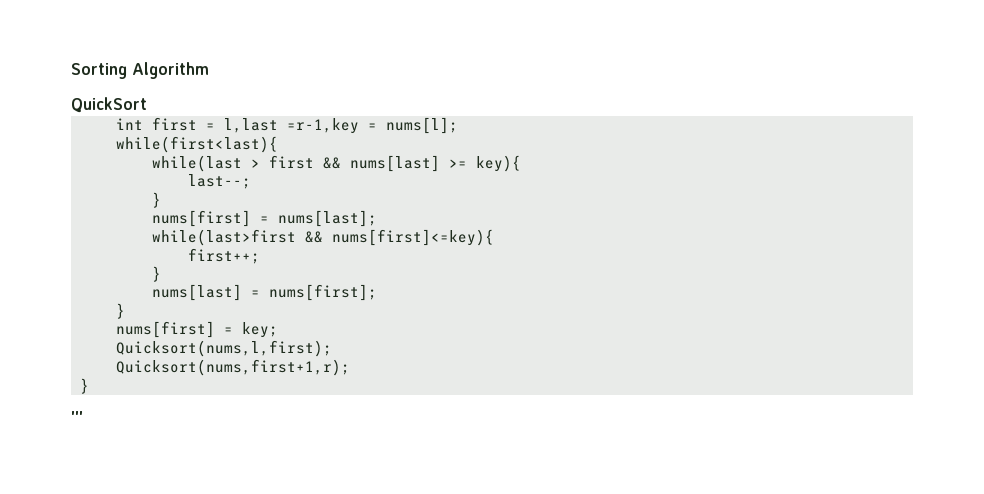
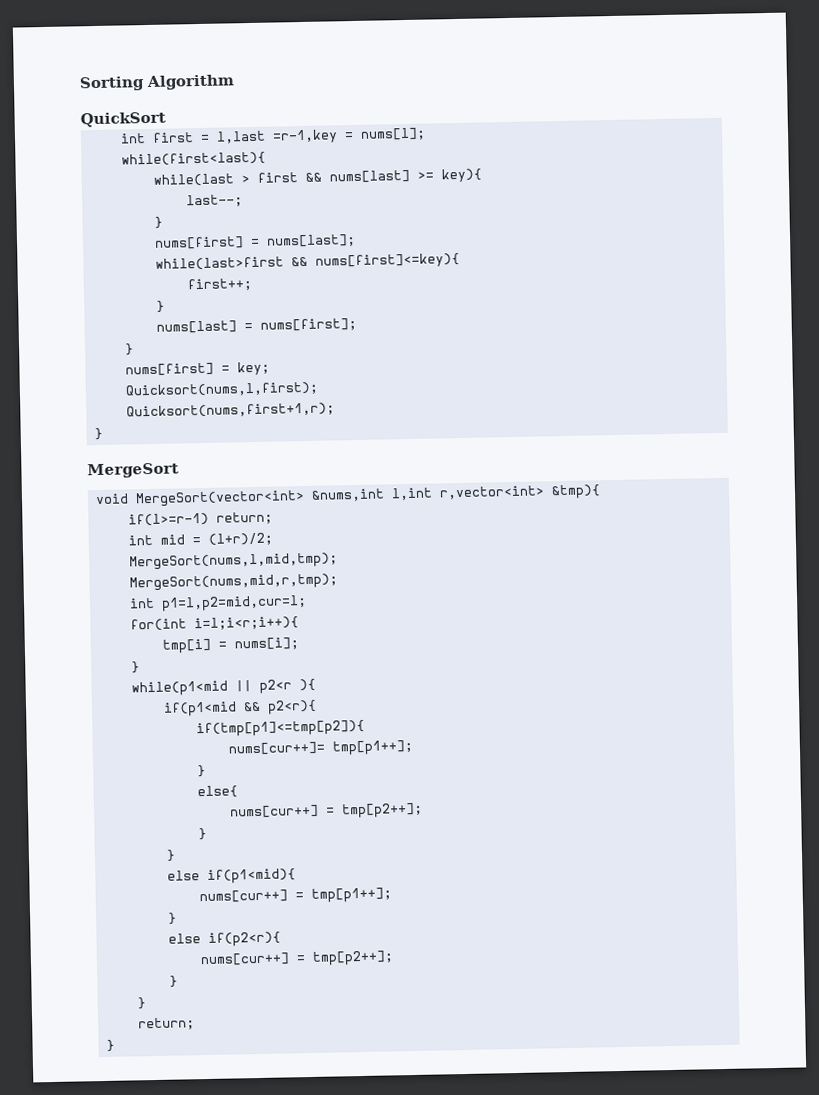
- '''
+ MergeSort
+ void MergeSort(vector<int> &nums,int l,int r,vector<int> &tmp){
+ if(l>=r-1) return;
+ int mid = (l+r)/2;
+ MergeSort(nums,l,mid,tmp);
+ MergeSort(nums,mid,r,tmp);
+ int p1=l,p2=mid,cur=l;
+ for(int i=l;i<r;i++){
+ tmp[i] = nums[i];
+ }
+ while(p1<mid || p2<r ){
+ if(p1<mid && p2<r){
+ if(tmp[p1]<=tmp[p2]){
+ nums[cur++]= tmp[p1++];
+ }
+ else{
+ nums[cur++] = tmp[p2++];
+ }
+ }
+ else if(p1<mid){
+ nums[cur++] = tmp[p1++];
+ }
+ else if(p2<r){
+ nums[cur++] = tmp[p2++];
+ }
+ }
+ return;
+ }

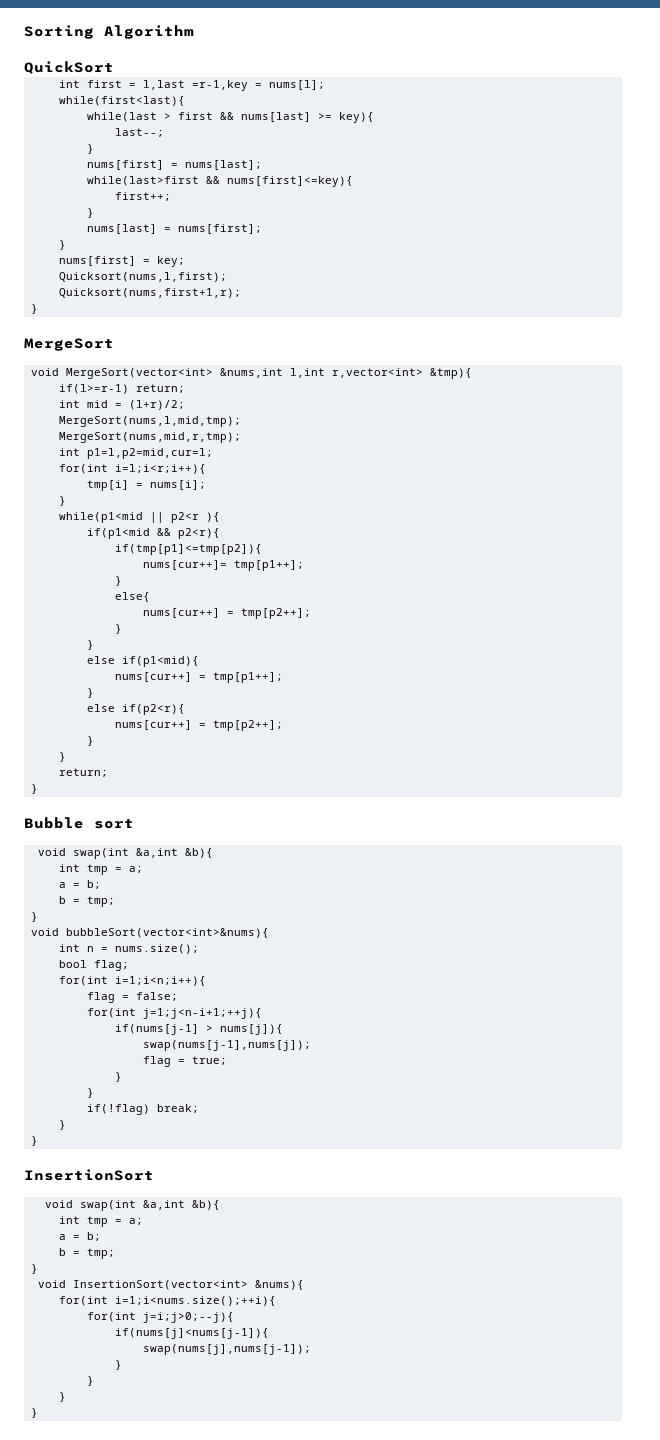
+ Bubble sort
+ void swap(int &a,int &b){
+ int tmp = a;
+ a = b;
+ b = tmp;
+ }
+ void bubbleSort(vector<int>&nums){
+ int n = nums.size();
+ bool flag;
+ for(int i=1;i<n;i++){
+ flag = false;
+ for(int j=1;j<n-i+1;++j){
+ if(nums[j-1] > nums[j]){
+ swap(nums[j-1],nums[j]);
+ flag = true;
+ }
+ }
+ if(!flag) break;
+ }
+ }
+ InsertionSort
+ void swap(int &a,int &b){
+ int tmp = a;
+ a = b;
+ b = tmp;
+ }
+ void InsertionSort(vector<int> &nums){
+ for(int i=1;i<nums.size();++i){
+ for(int j=i;j>0;--j){
+ if(nums[j]<nums[j-1]){
+ swap(nums[j],nums[j-1]);
+ }
+ }
+ }
+ }

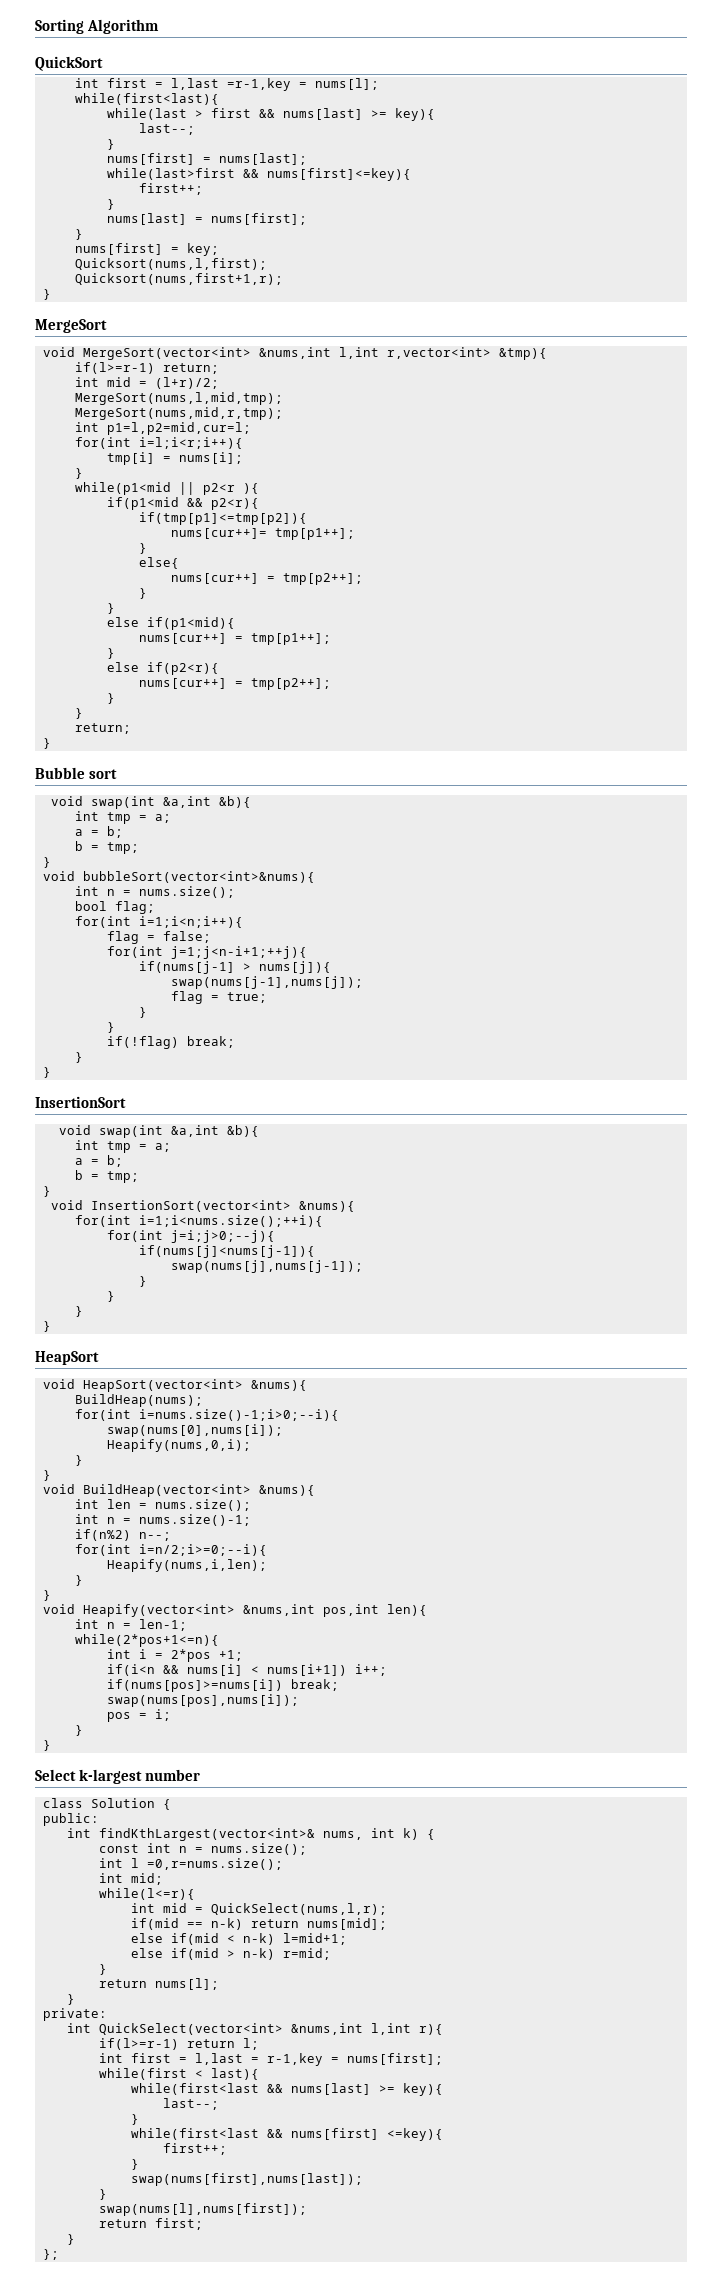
+ HeapSort
+ void HeapSort(vector<int> &nums){
+ BuildHeap(nums);
+ for(int i=nums.size()-1;i>0;--i){
+ swap(nums[0],nums[i]);
+ Heapify(nums,0,i);
+ }
+ }
+ void BuildHeap(vector<int> &nums){
+ int len = nums.size();
+ int n = nums.size()-1;
+ if(n%2) n--;
+ for(int i=n/2;i>=0;--i){
+ Heapify(nums,i,len);
+ }
+ }
+ void Heapify(vector<int> &nums,int pos,int len){
+ int n = len-1;
+ while(2*pos+1<=n){
+ int i = 2*pos +1;
+ if(i<n && nums[i] < nums[i+1]) i++;
+ if(nums[pos]>=nums[i]) break;
+ swap(nums[pos],nums[i]);
+ pos = i;
+ }
+ }
+ Select k-largest number
+ class Solution {
+ public:
+ int findKthLargest(vector<int>& nums, int k) {
+ const int n = nums.size();
+ int l =0,r=nums.size();
+ int mid;
+ while(l<=r){
+ int mid = QuickSelect(nums,l,r);
+ if(mid == n-k) return nums[mid];
+ else if(mid < n-k) l=mid+1;
+ else if(mid > n-k) r=mid;
+ }
+ return nums[l];
+ }
+ private:
+ int QuickSelect(vector<int> &nums,int l,int r){
+ if(l>=r-1) return l;
+ int first = l,last = r-1,key = nums[first];
+ while(first < last){
+ while(first<last && nums[last] >= key){
+ last--;
+ }
+ while(first<last && nums[first] <=key){
+ first++;
+ }
+ swap(nums[first],nums[last]);
+ }
+ swap(nums[l],nums[first]);
+ return first;
+ }
+ };

